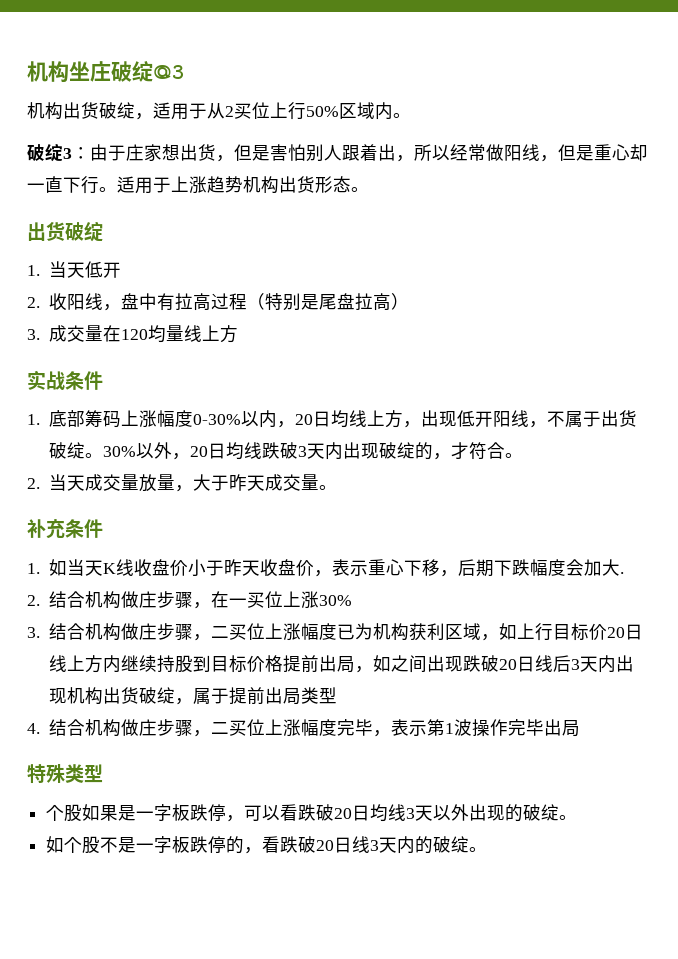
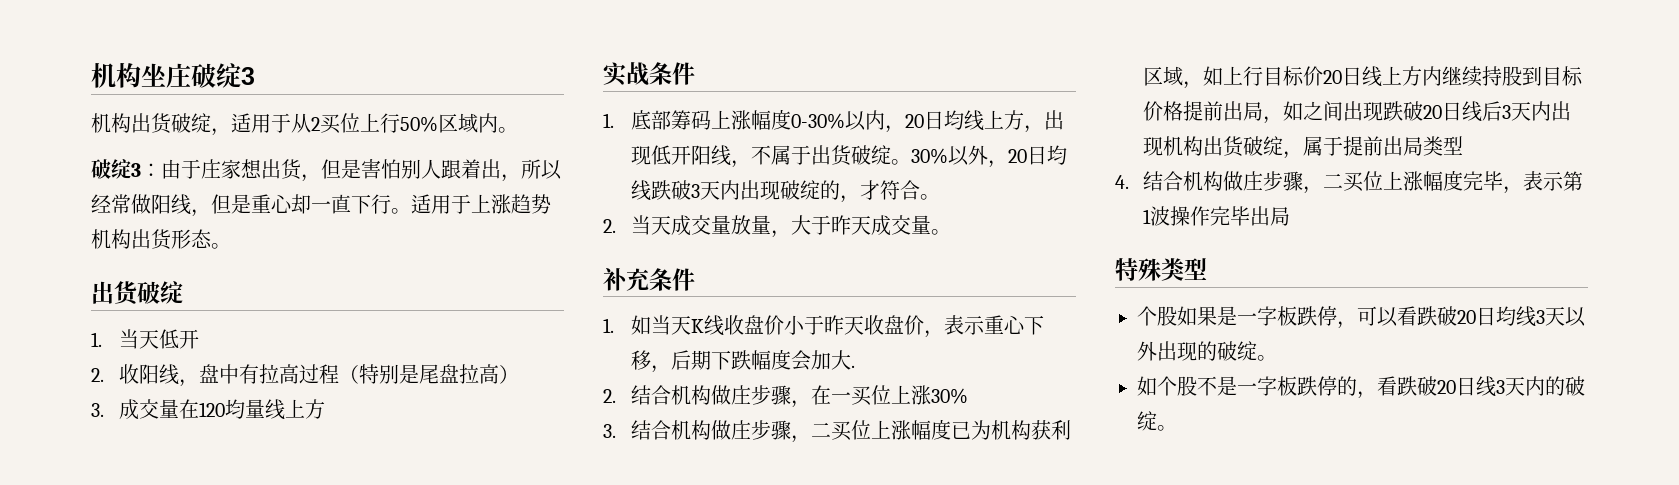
- 机构坐庄破绽@3
+ 机构坐庄破绽3

